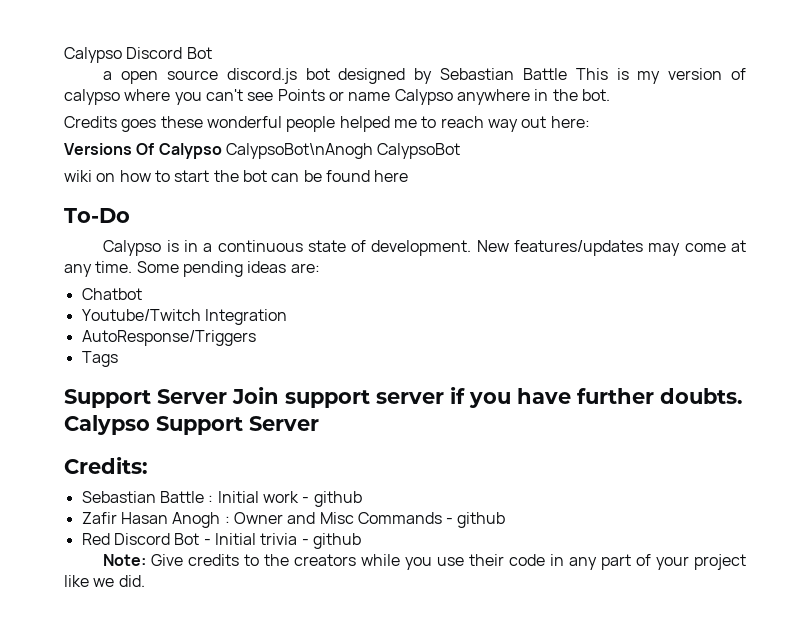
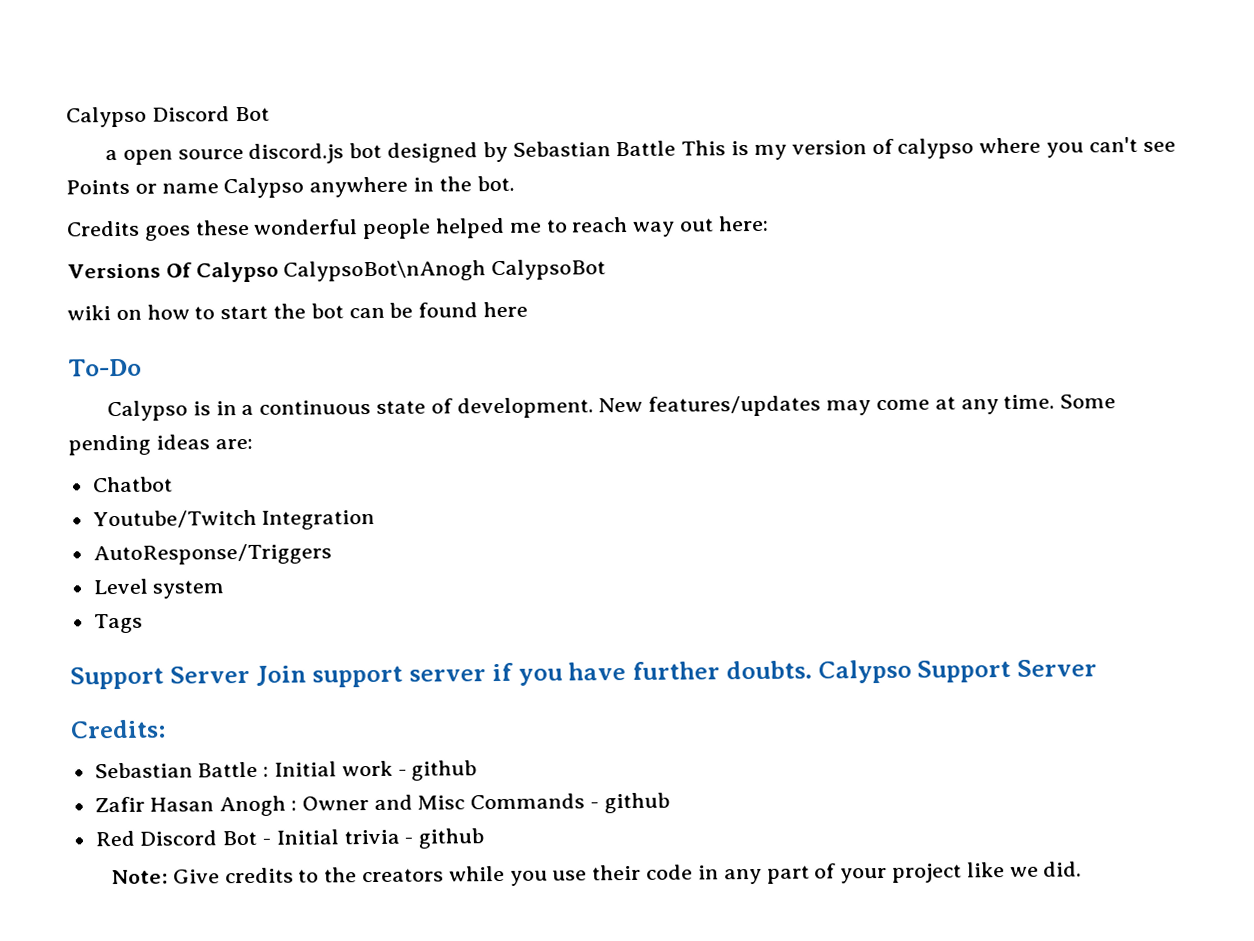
+ Level system

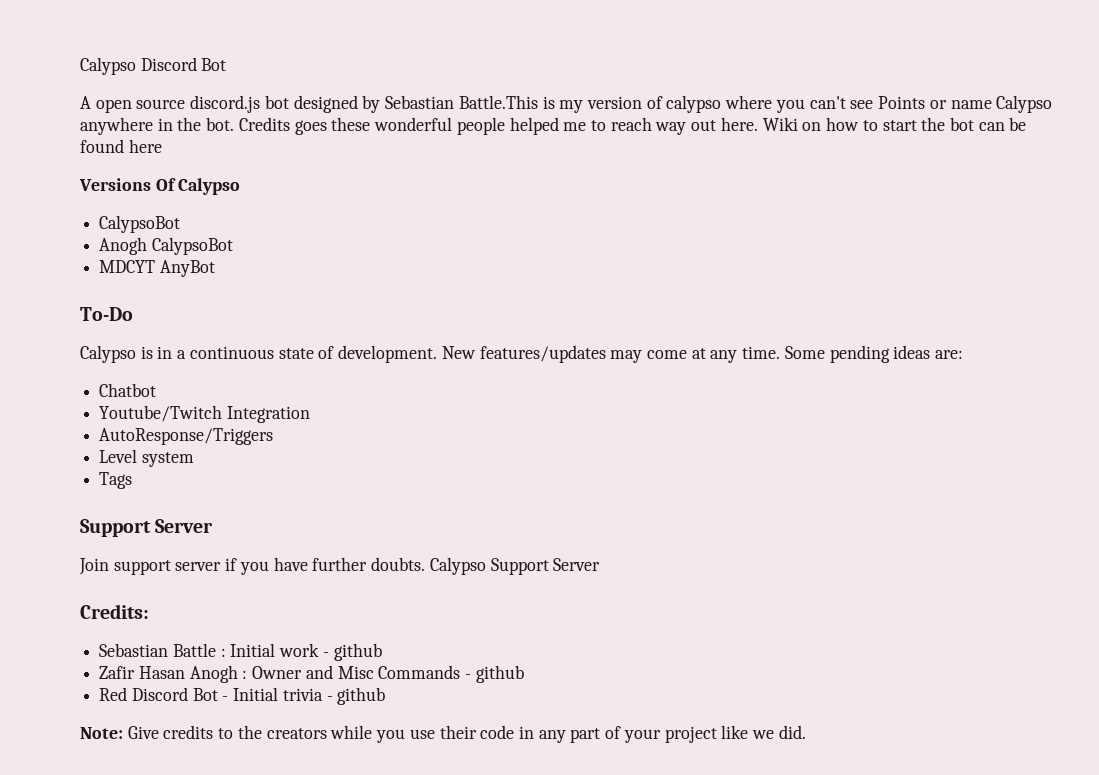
- a open source discord.js bot designed by Sebastian Battle This is my version of calypso where you can't see Points or name Calypso anywhere in the bot.
- Credits goes these wonderful people helped me to reach way out here:
- Versions Of Calypso CalypsoBot\nAnogh CalypsoBot
- wiki on how to start the bot can be found here
+ A open source discord.js bot designed by Sebastian Battle.This is my version of calypso where you can't see Points or name Calypso anywhere in the bot. Credits goes these wonderful people helped me to reach way out here. Wiki on how to start the bot can be found here
+ Versions Of Calypso
+ CalypsoBot
+ Anogh CalypsoBot
+ MDCYT AnyBot
  Tags
- Support Server Join support server if you have further doubts.
+ Support Server
+ Join support server if you have further doubts.

